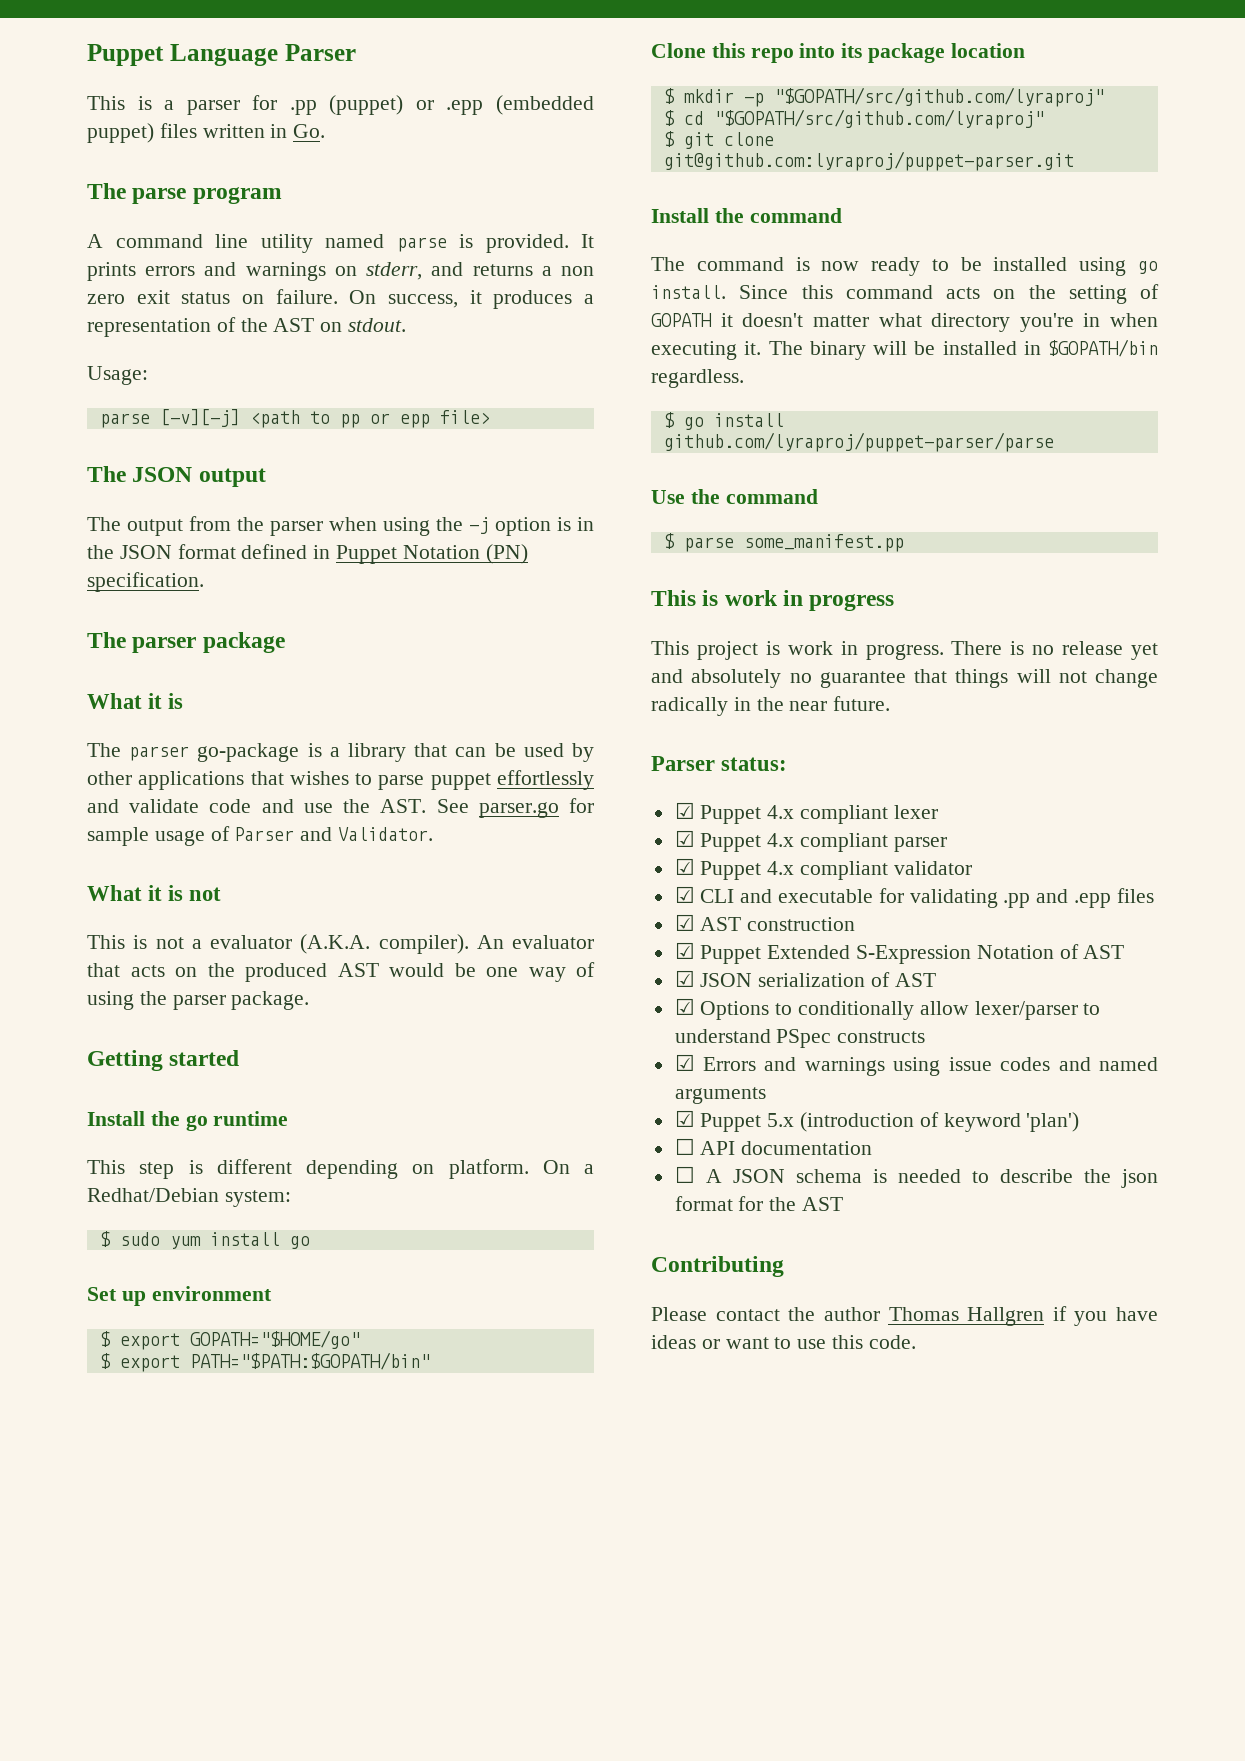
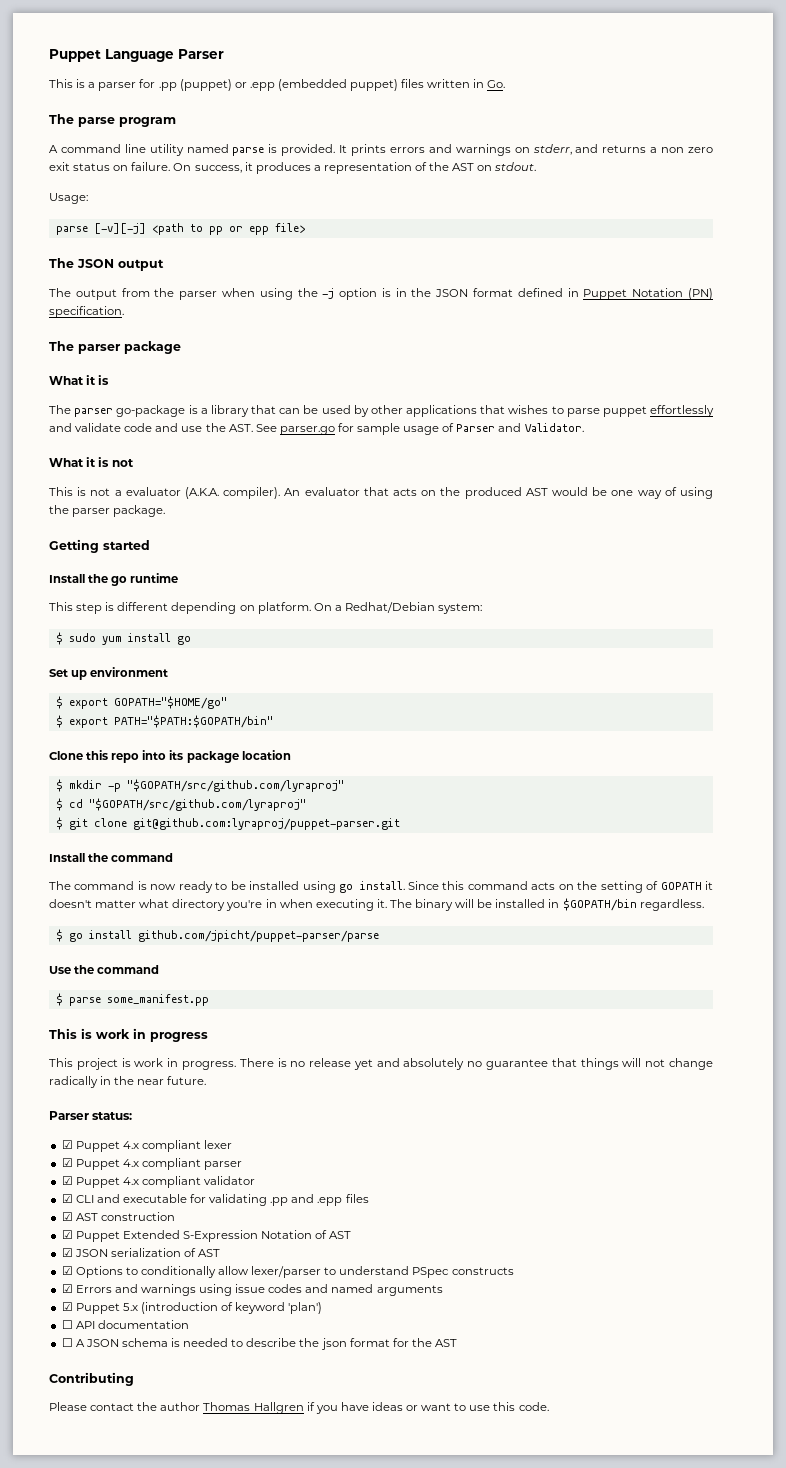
- $ go install github.com/lyraproj/puppet-parser/parse
+ $ go install github.com/jpicht/puppet-parser/parse

